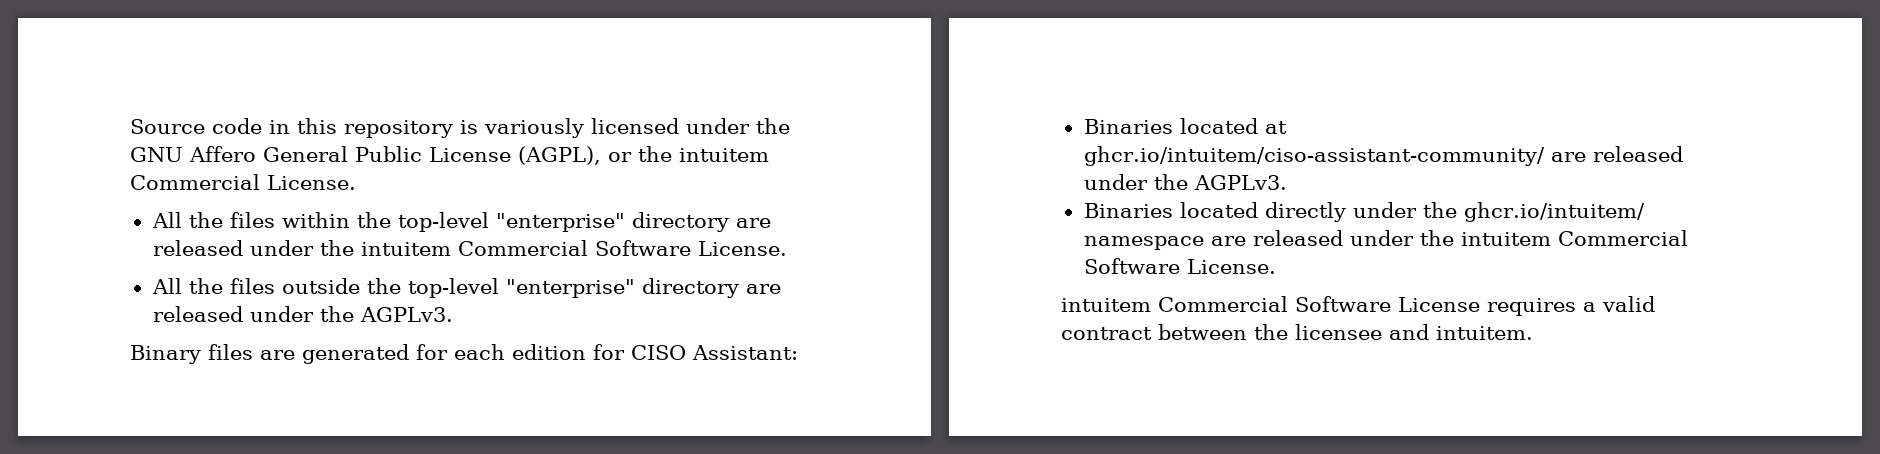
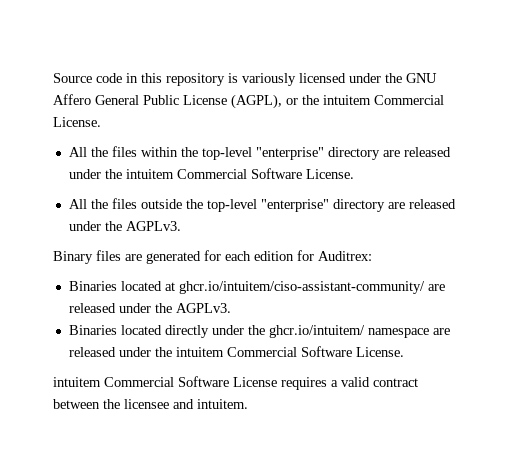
- Binary files are generated for each edition for CISO Assistant:
+ Binary files are generated for each edition for Auditrex:

